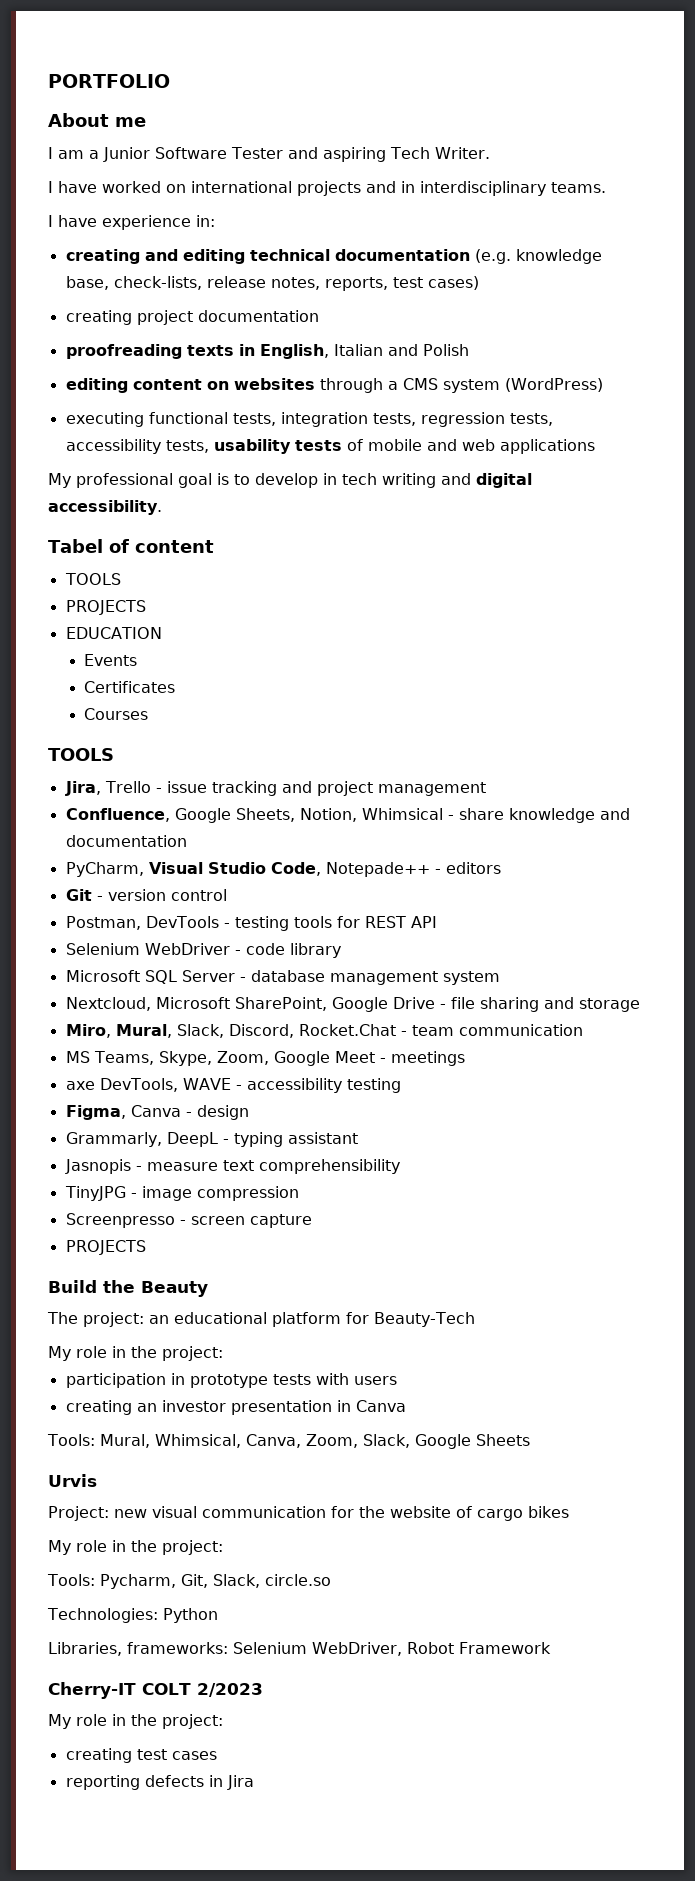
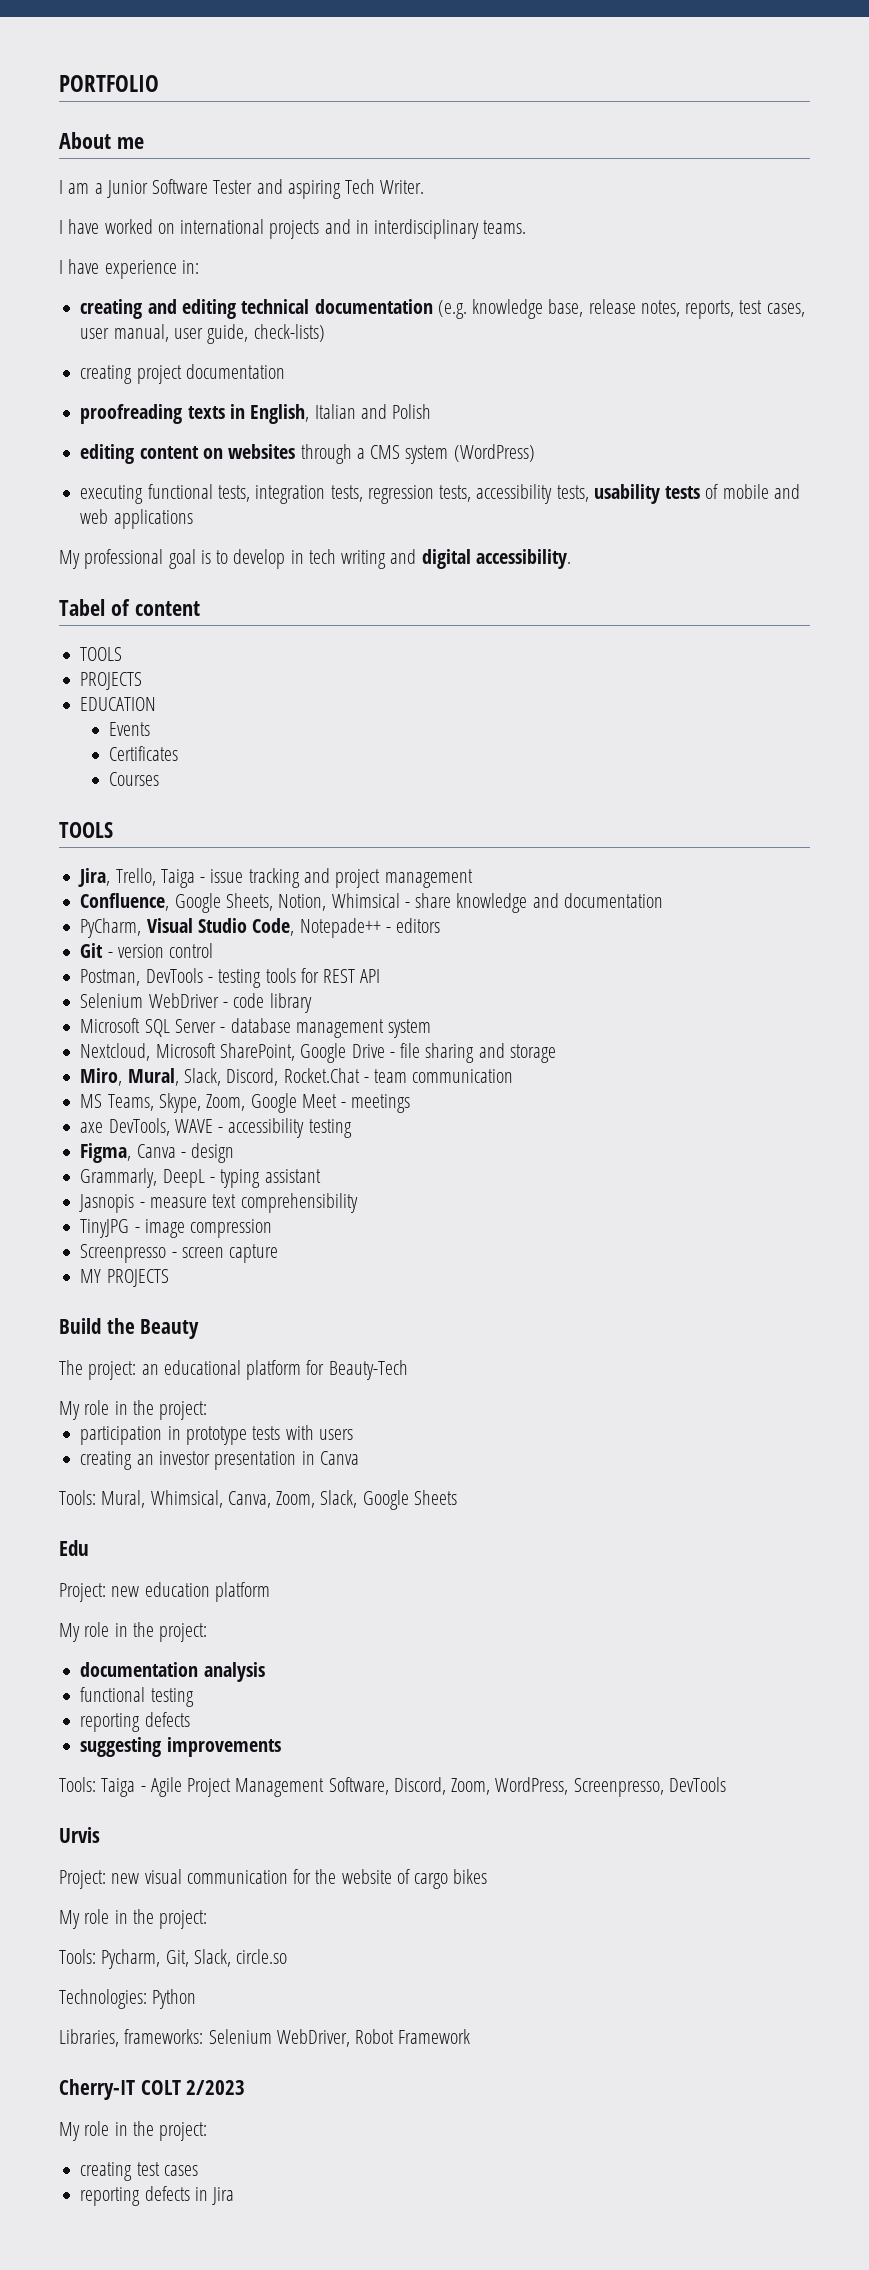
- creating and editing technical documentation (e.g. knowledge base, check-lists, release notes, reports, test cases)
+ creating and editing technical documentation (e.g. knowledge base, release notes, reports, test cases, user manual, user guide, check-lists)
- Jira, Trello - issue tracking and project management
+ Jira, Trello, Taiga - issue tracking and project management
  Screenpresso - screen capture
- PROJECTS
+ MY PROJECTS
+ Edu
+ Project: new education platform
+ My role in the project:
+ documentation analysis
+ functional testing
+ reporting defects
+ suggesting improvements
+ Tools: Taiga - Agile Project Management Software, Discord, Zoom, WordPress, Screenpresso, DevTools

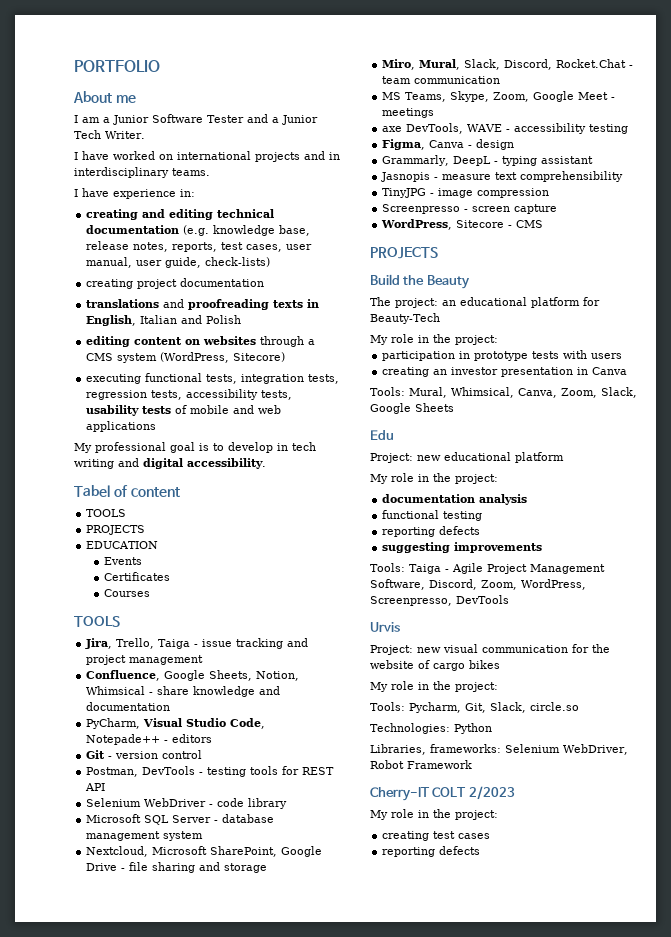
- I am a Junior Software Tester and aspiring Tech Writer.
+ I am a Junior Software Tester and a Junior Tech Writer.
- proofreading texts in English, Italian and Polish
+ translations and proofreading texts in English, Italian and Polish
- editing content on websites through a CMS system (WordPress)
+ editing content on websites through a CMS system (WordPress, Sitecore)
- MY PROJECTS
+ WordPress, Sitecore - CMS
+ PROJECTS
- Project: new education platform
+ Project: new educational platform
  creating test cases
- reporting defects in Jira
+ reporting defects

